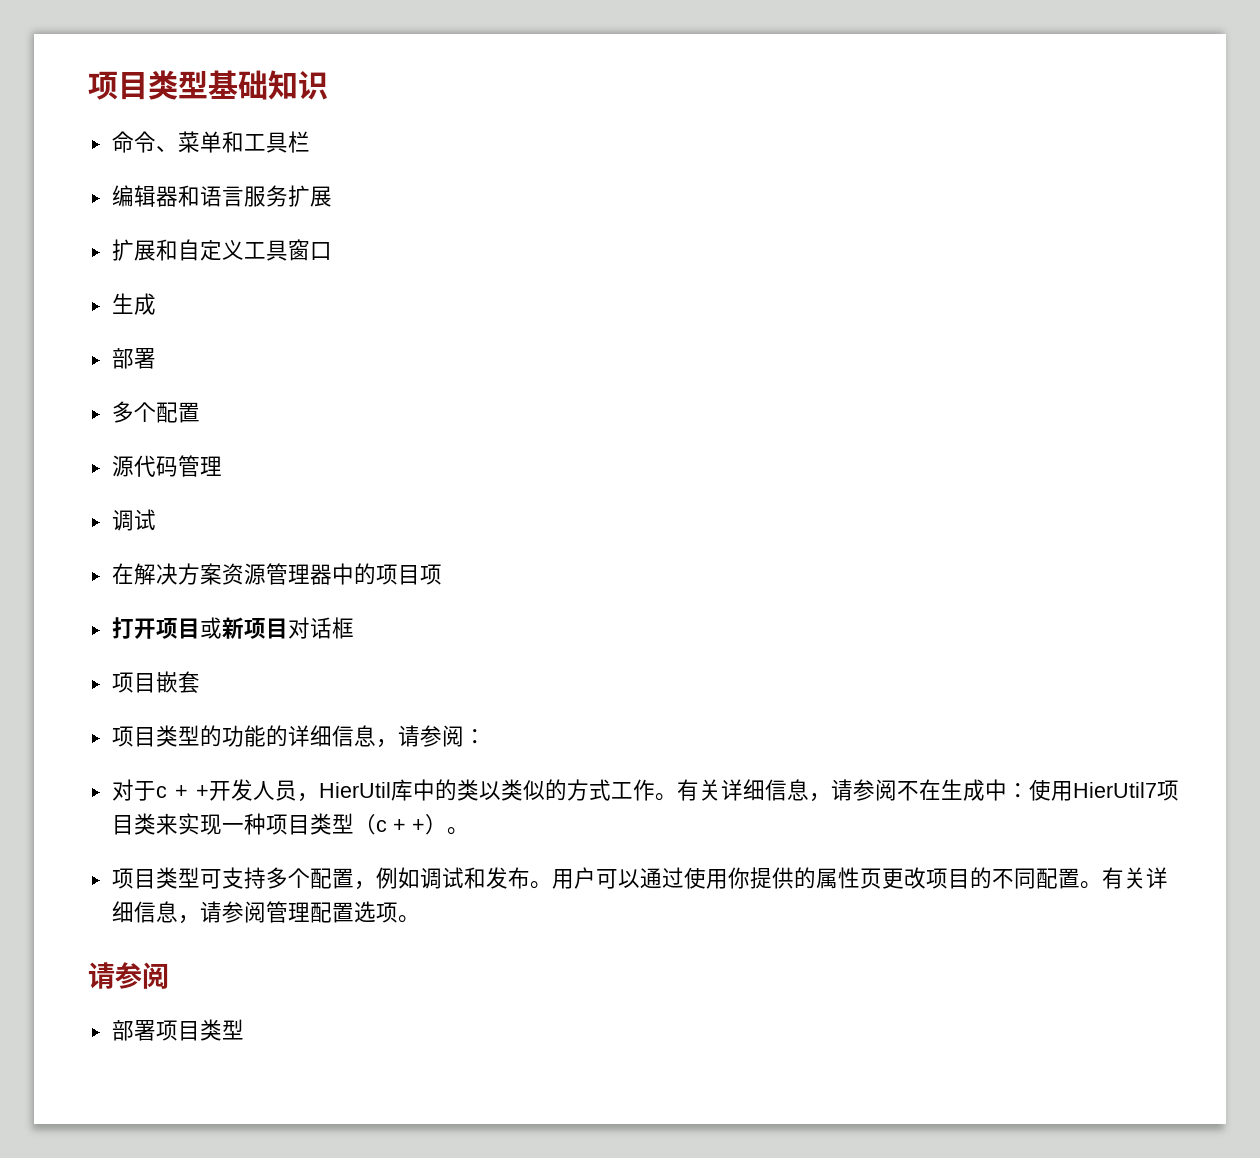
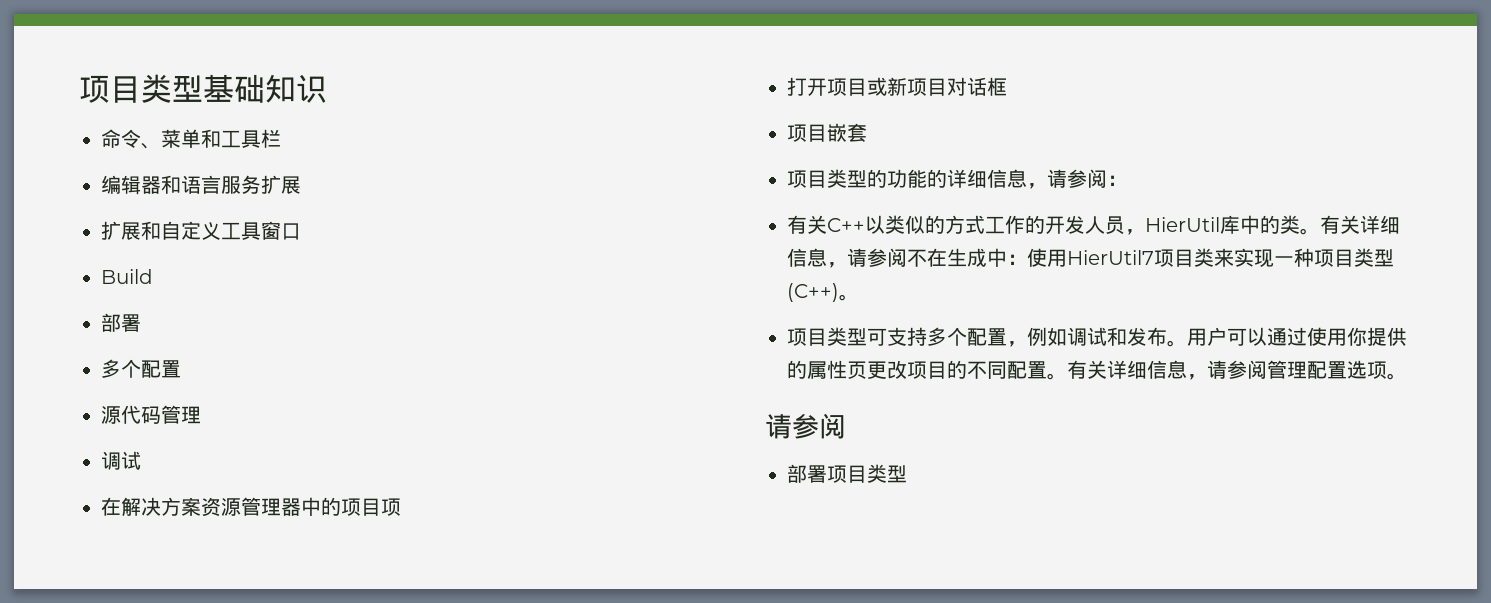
  扩展和自定义工具窗口
- 生成
+ Build
- 对于c + +开发人员，HierUtil库中的类以类似的方式工作。
+ 有关C++以类似的方式工作的开发人员，HierUtil库中的类。
- 有关详细信息，请参阅不在生成中：使用HierUtil7项目类来实现一种项目类型（c + +）。
+ 有关详细信息，请参阅不在生成中：使用HierUtil7项目类来实现一种项目类型(C++)。

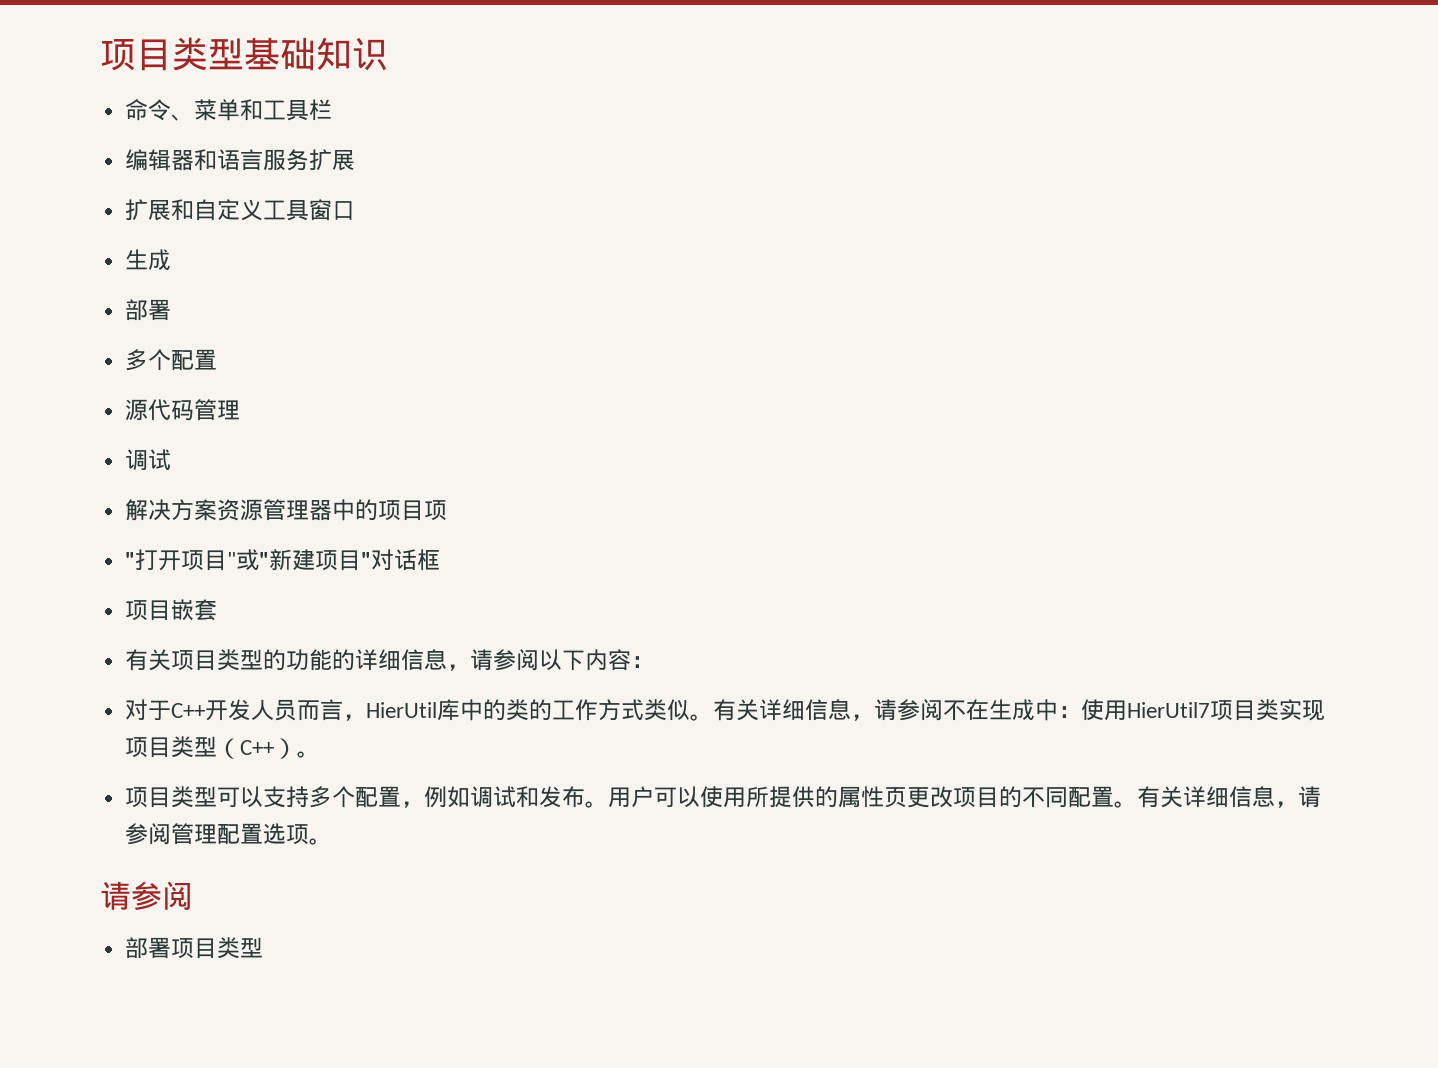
  扩展和自定义工具窗口
- Build
+ 生成
- 在解决方案资源管理器中的项目项
+ 解决方案资源管理器中的项目项
- 打开项目或新项目对话框
+ "打开项目"或"新建项目"对话框
- 项目类型的功能的详细信息，请参阅：
+ 有关项目类型的功能的详细信息，请参阅以下内容：
- 有关C++以类似的方式工作的开发人员，HierUtil库中的类。
+ 对于C++开发人员而言，HierUtil库中的类的工作方式类似。
- 有关详细信息，请参阅不在生成中：使用HierUtil7项目类来实现一种项目类型(C++)。
+ 有关详细信息，请参阅不在生成中：使用HierUtil7项目类实现项目类型（C++）。
- 项目类型可支持多个配置，例如调试和发布。
+ 项目类型可以支持多个配置，例如调试和发布。
- 用户可以通过使用你提供的属性页更改项目的不同配置。
+ 用户可以使用所提供的属性页更改项目的不同配置。

